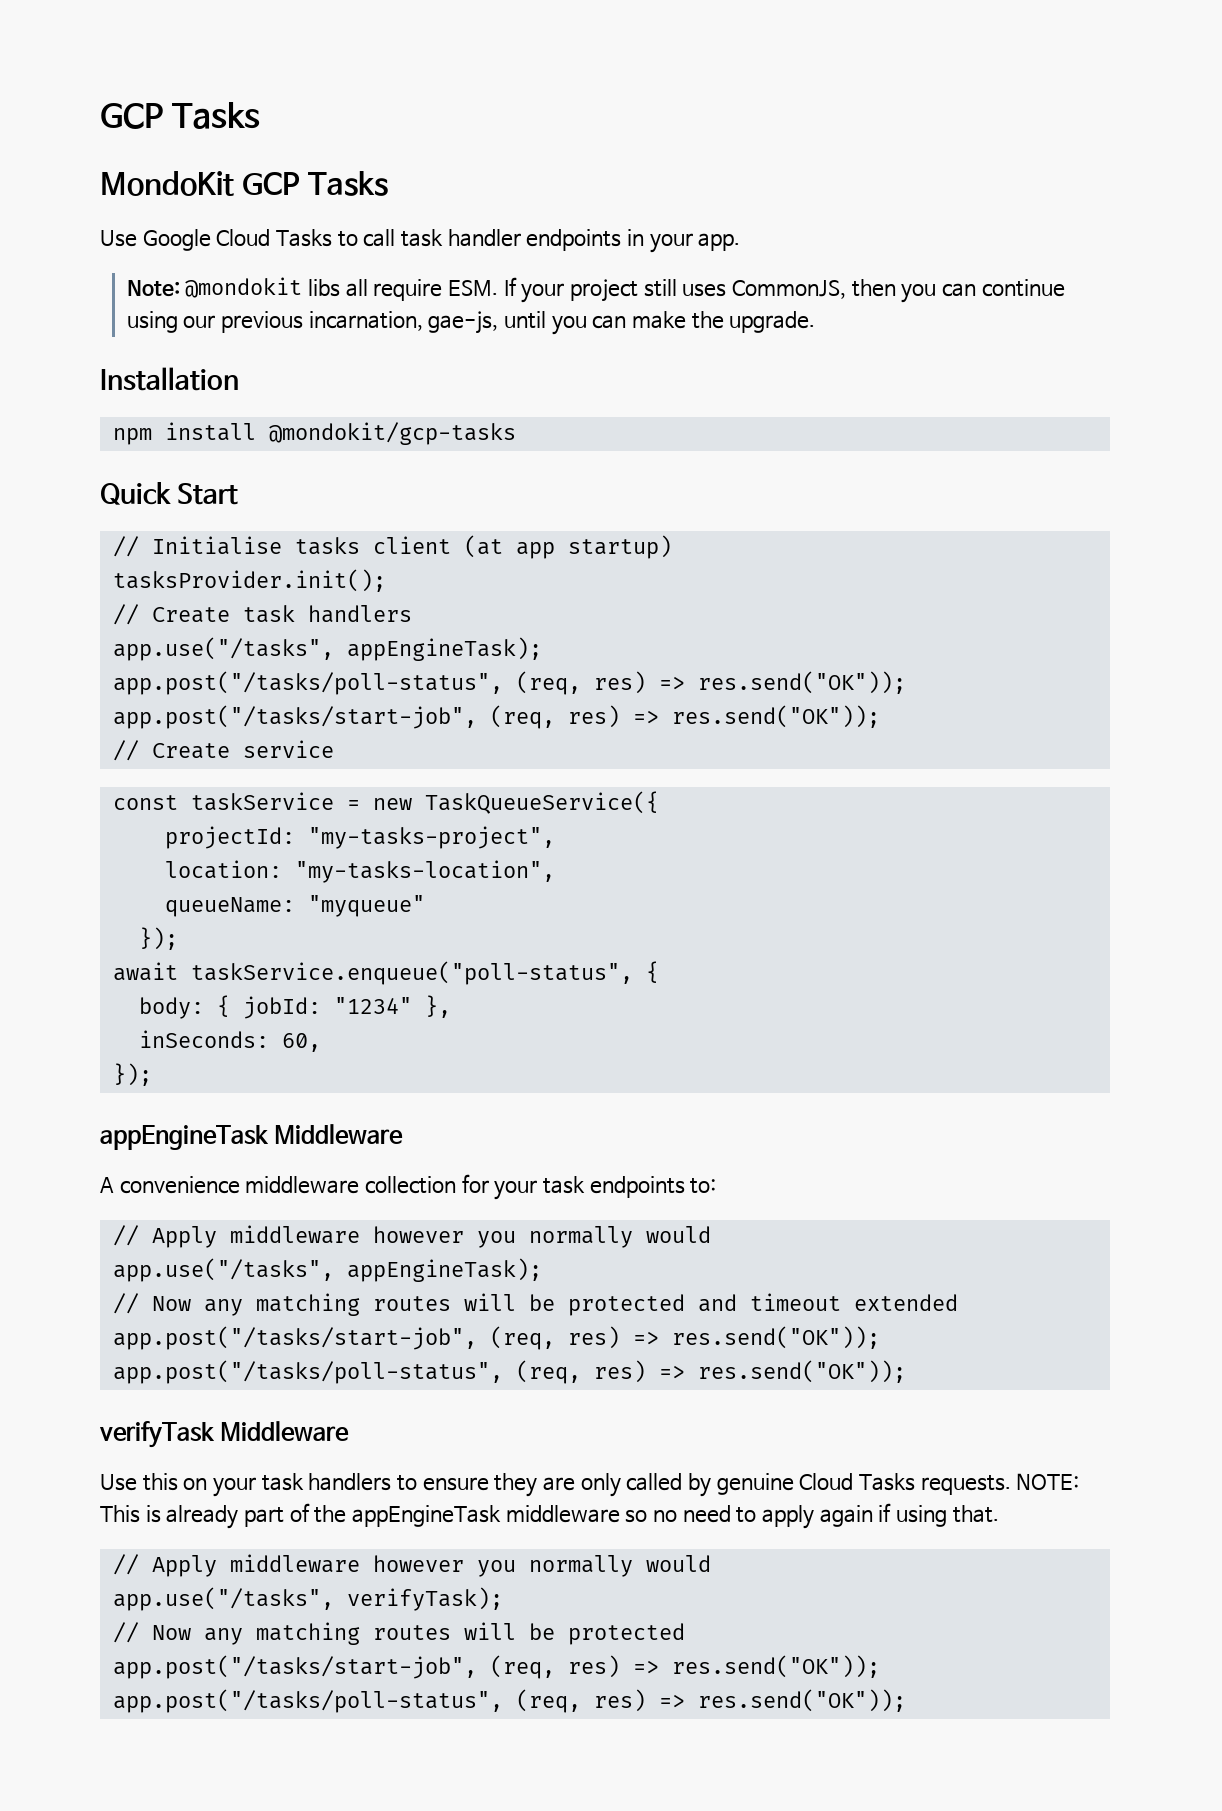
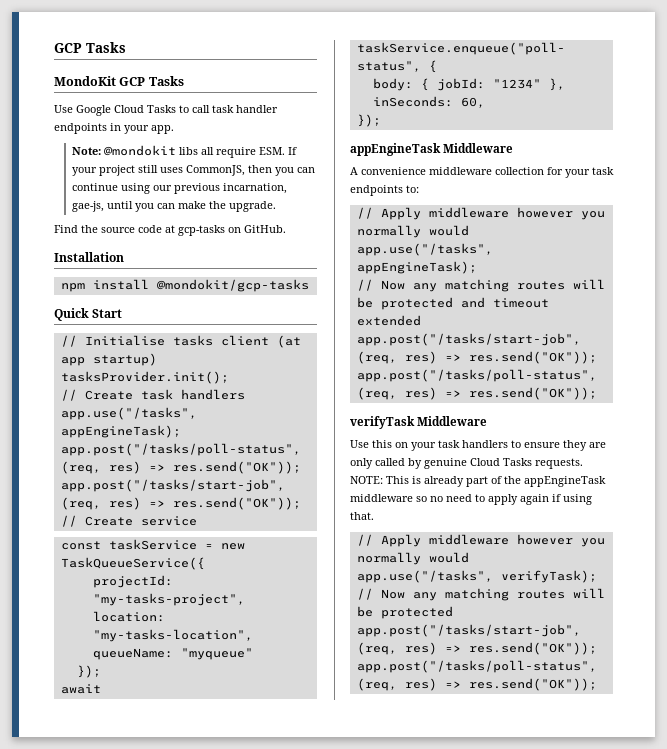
+ Find the source code at gcp-tasks on GitHub.

